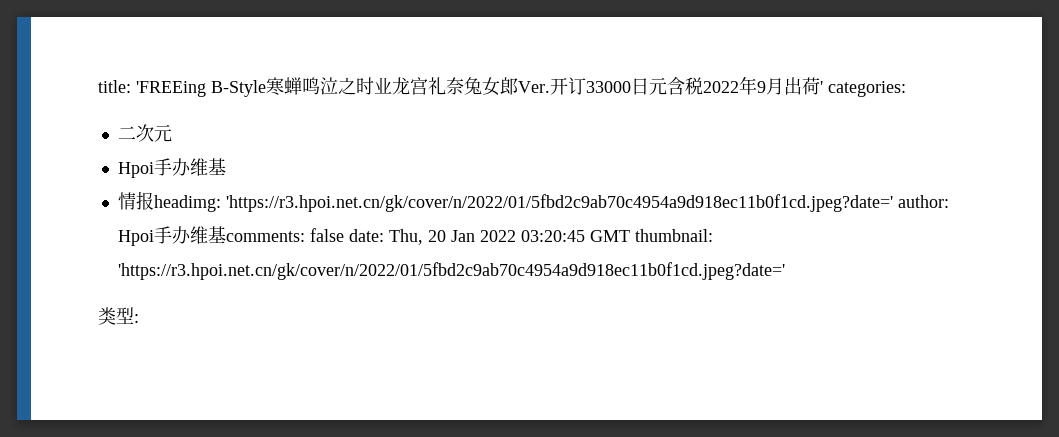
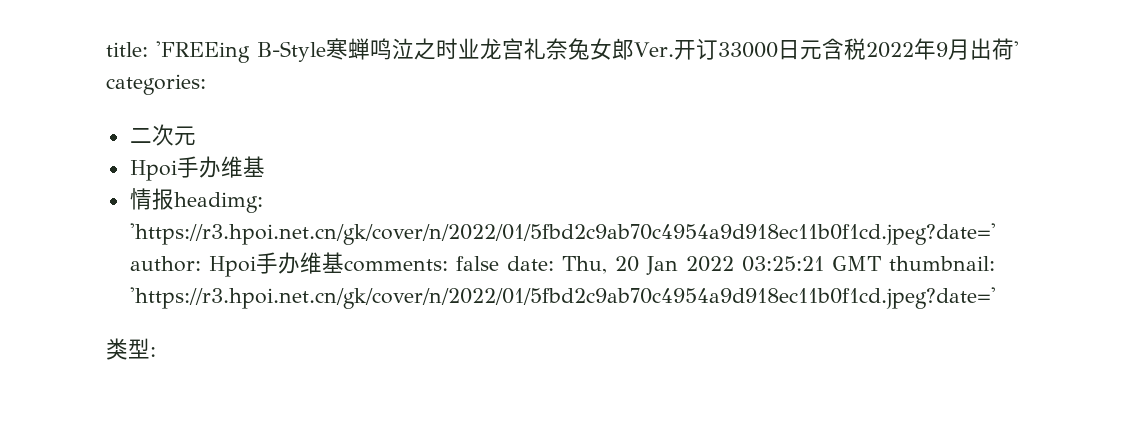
- 情报headimg: 'https://r3.hpoi.net.cn/gk/cover/n/2022/01/5fbd2c9ab70c4954a9d918ec11b0f1cd.jpeg?date=' author: Hpoi手办维基comments: false date: Thu, 20 Jan 2022 03:20:45 GMT thumbnail: 'https://r3.hpoi.net.cn/gk/cover/n/2022/01/5fbd2c9ab70c4954a9d918ec11b0f1cd.jpeg?date='
+ 情报headimg: 'https://r3.hpoi.net.cn/gk/cover/n/2022/01/5fbd2c9ab70c4954a9d918ec11b0f1cd.jpeg?date=' author: Hpoi手办维基comments: false date: Thu, 20 Jan 2022 03:25:21 GMT thumbnail: 'https://r3.hpoi.net.cn/gk/cover/n/2022/01/5fbd2c9ab70c4954a9d918ec11b0f1cd.jpeg?date='

